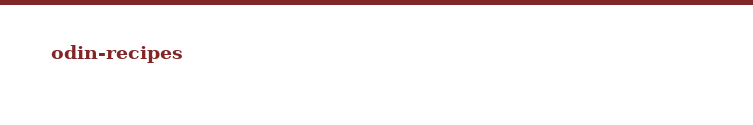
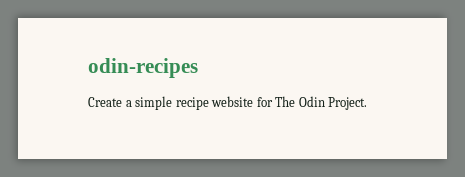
+ Create a simple recipe website for The Odin Project.

